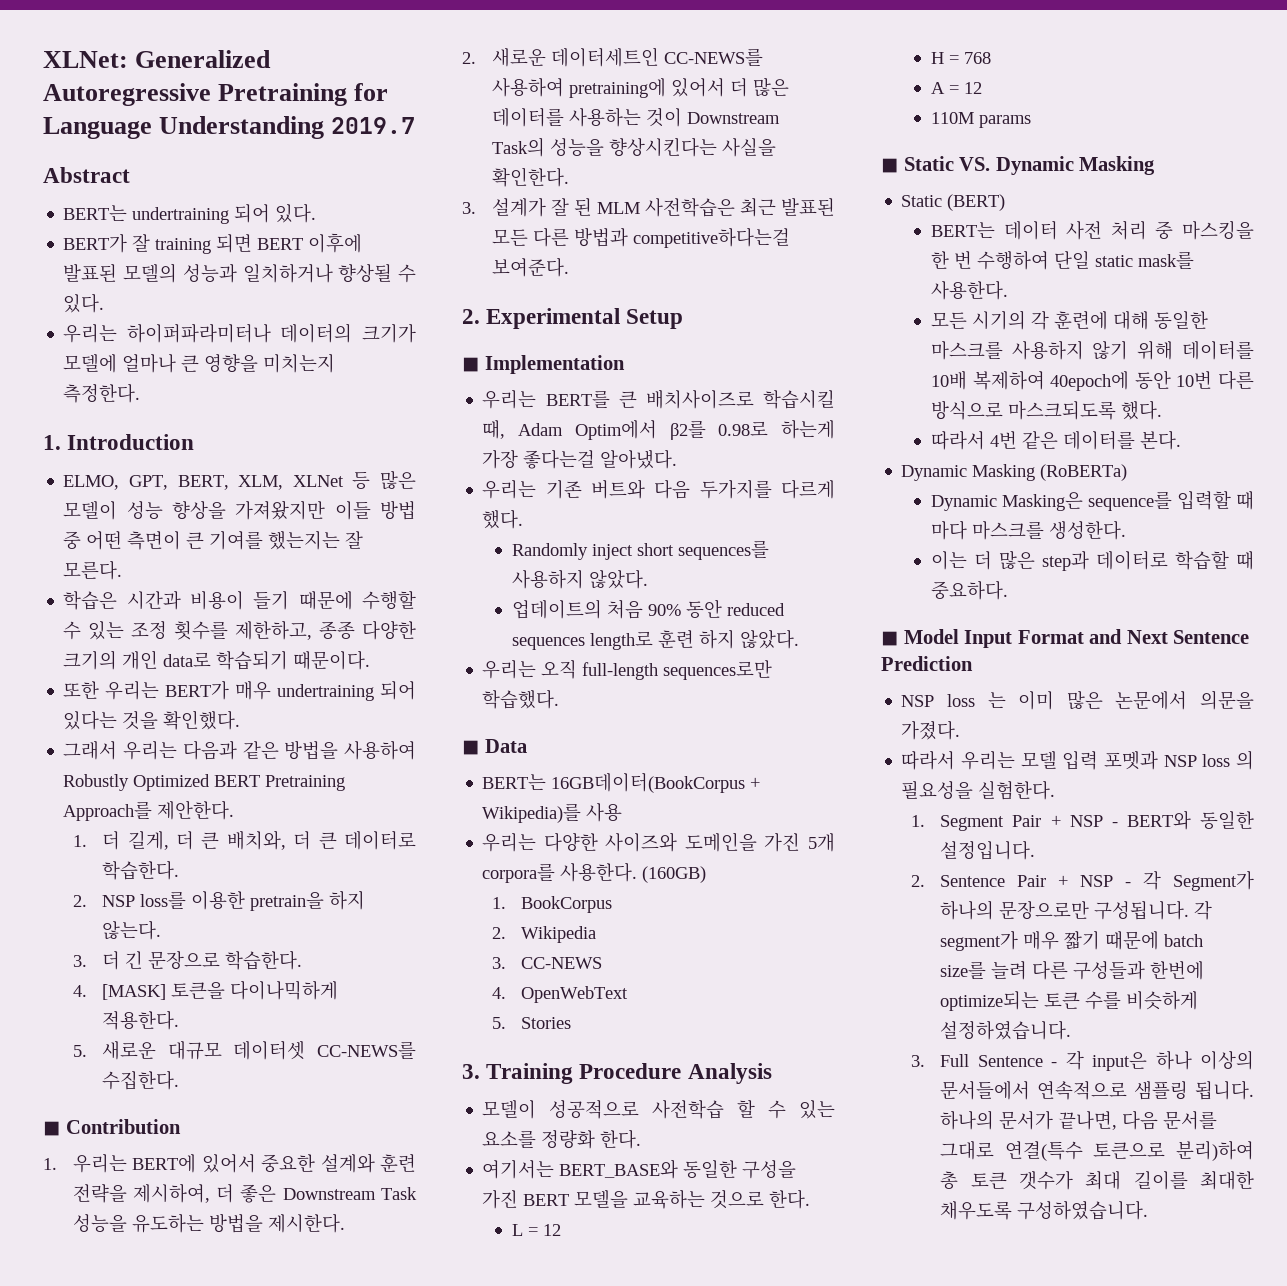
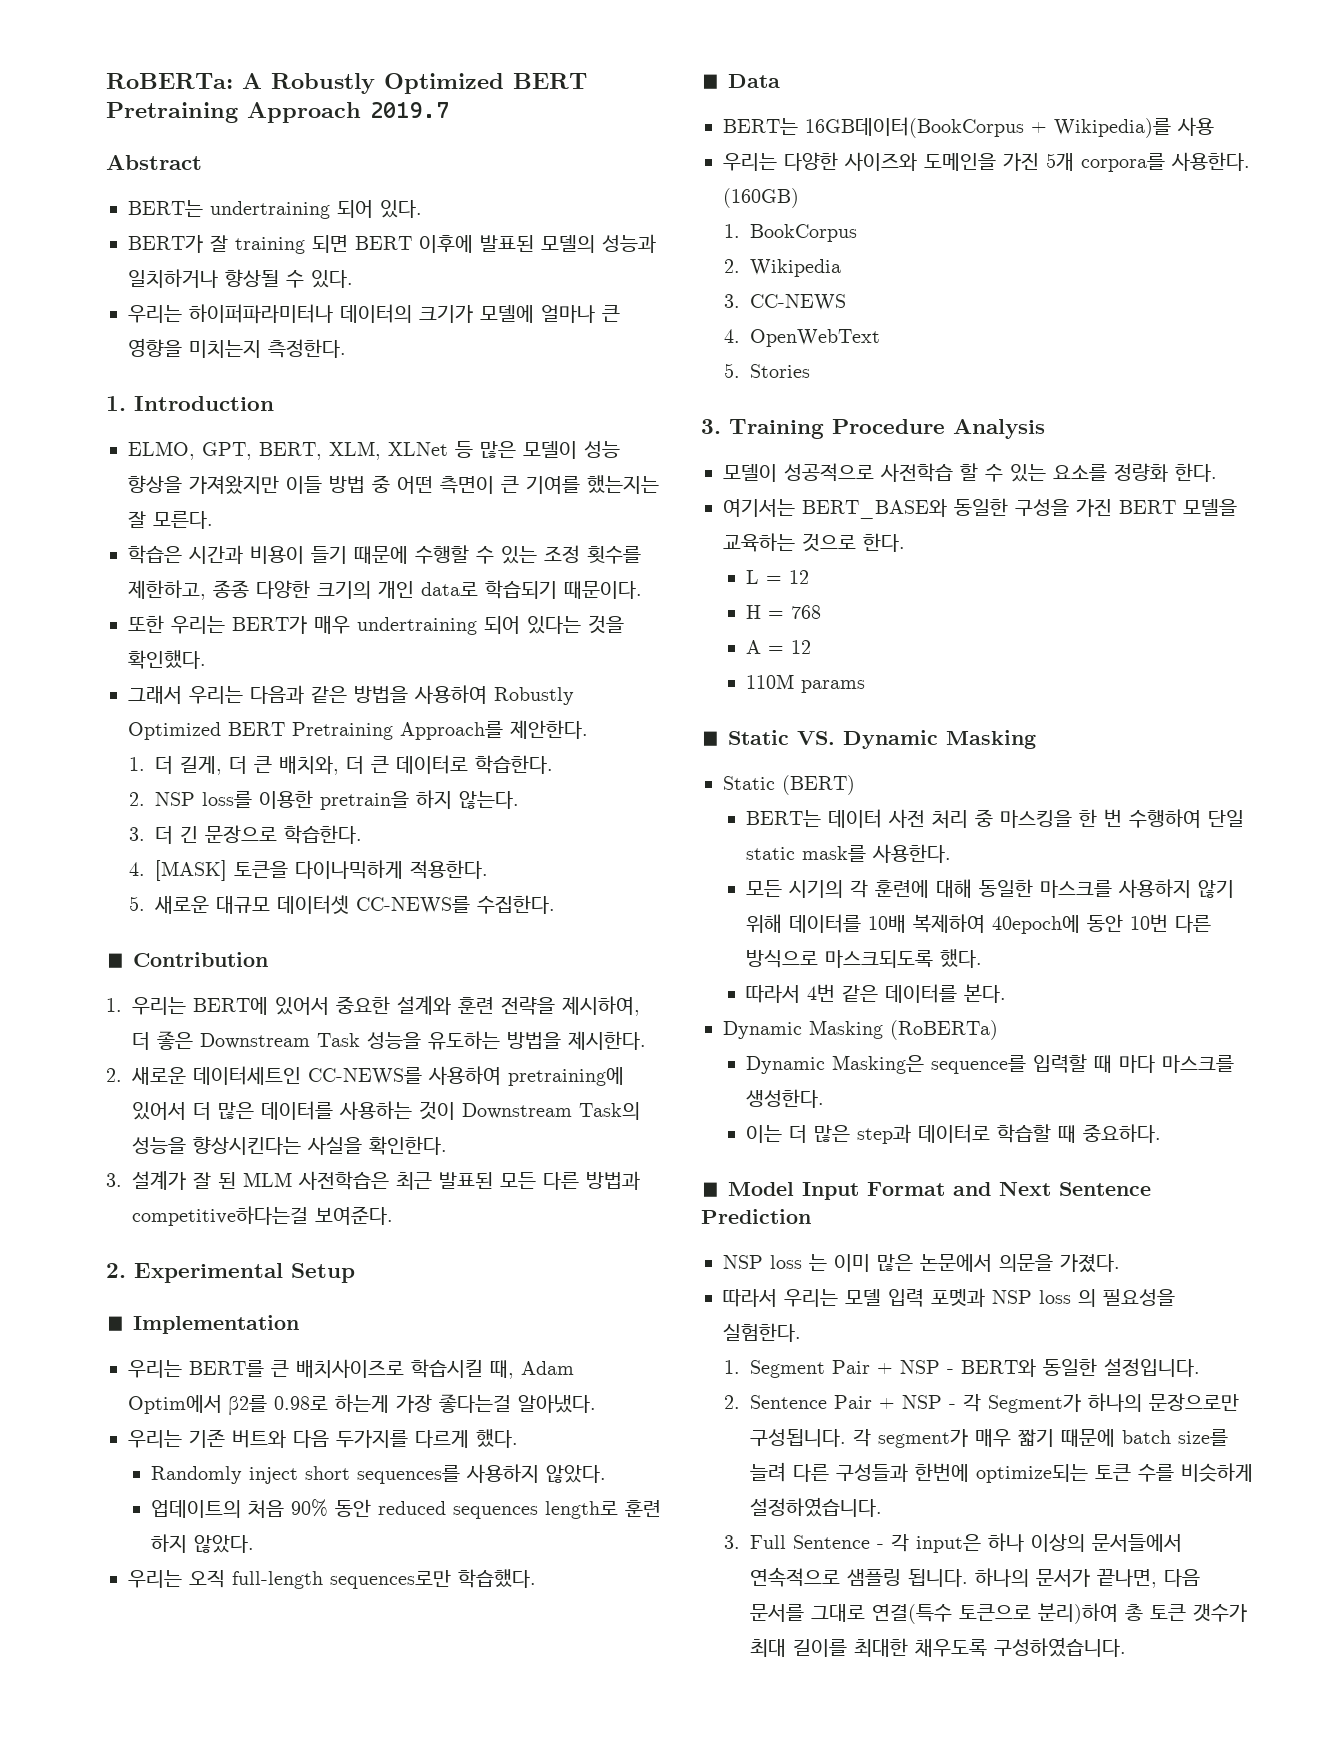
- XLNet: Generalized Autoregressive Pretraining for Language Understanding 2019.7
+ RoBERTa: A Robustly Optimized BERT Pretraining Approach 2019.7

